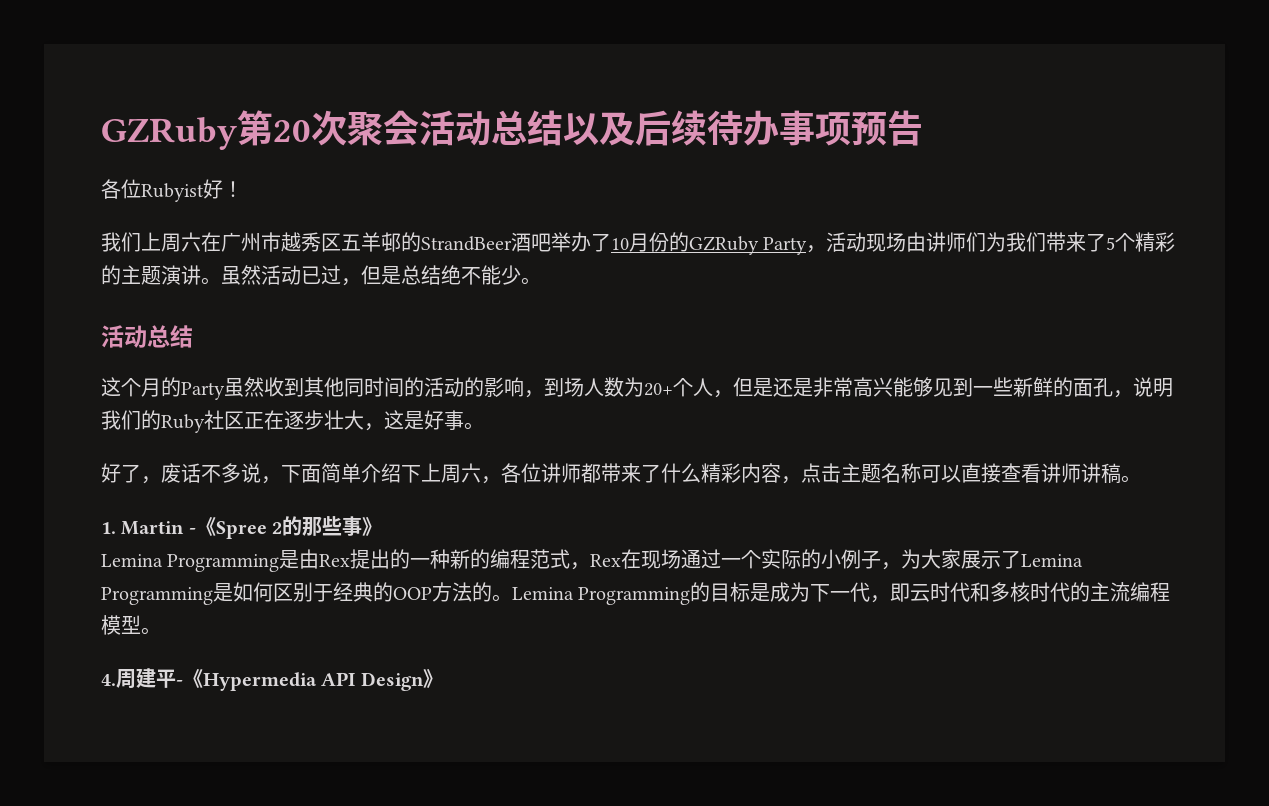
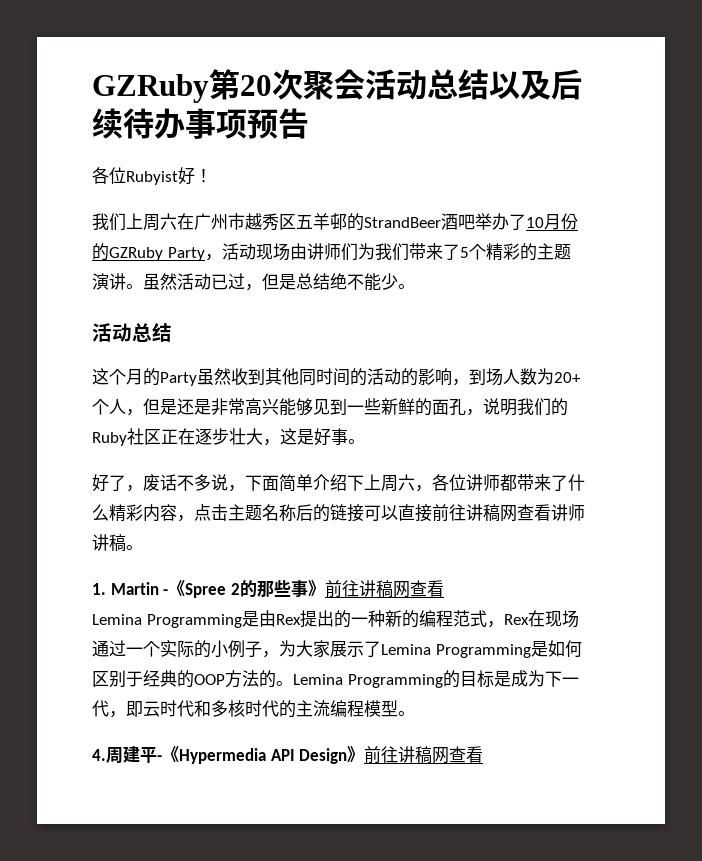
- 好了，废话不多说，下面简单介绍下上周六，各位讲师都带来了什么精彩内容，点击主题名称可以直接查看讲师讲稿。
+ 好了，废话不多说，下面简单介绍下上周六，各位讲师都带来了什么精彩内容，点击主题名称后的链接可以直接前往讲稿网查看讲师讲稿。
- 1. Martin -《Spree 2的那些事》
+ 1. Martin -《Spree 2的那些事》前往讲稿网查看
- 4.周建平-《Hypermedia API Design》
+ 4.周建平-《Hypermedia API Design》前往讲稿网查看

